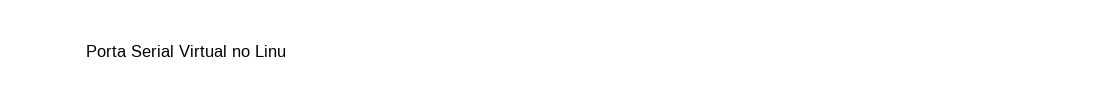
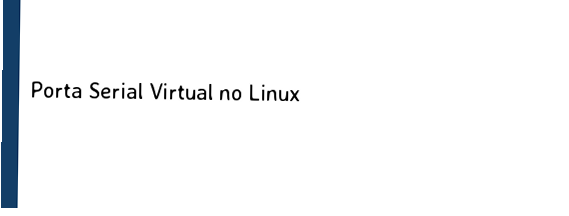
- Porta Serial Virtual no Linu
+ Porta Serial Virtual no Linux

